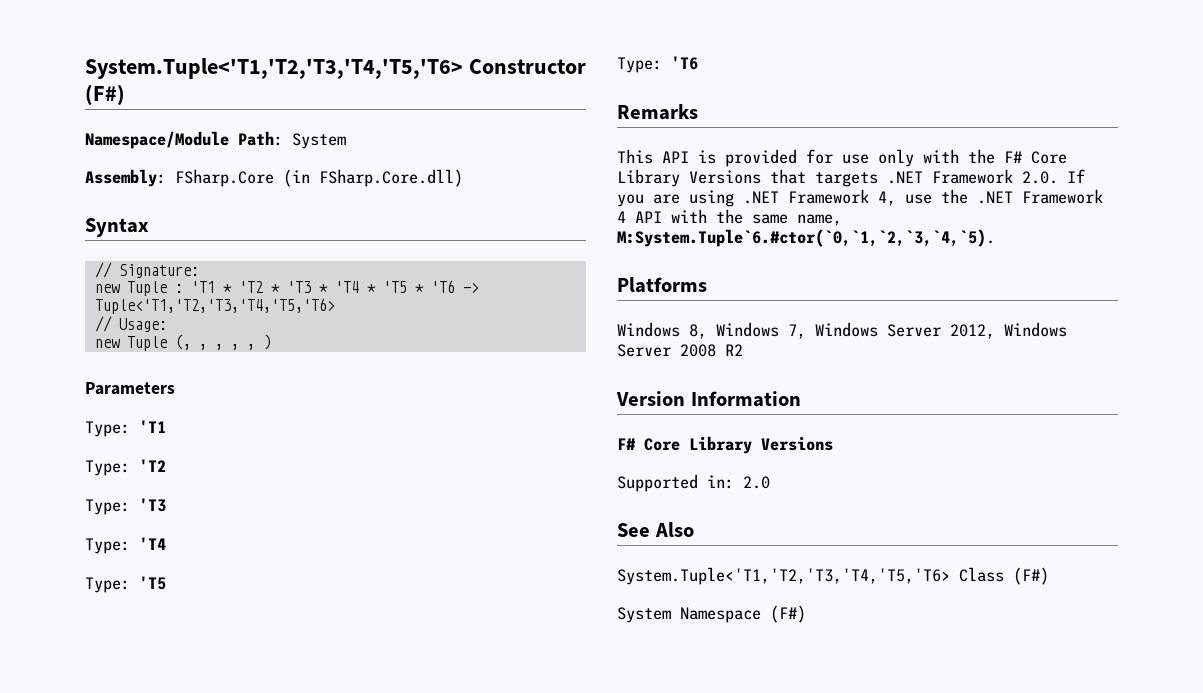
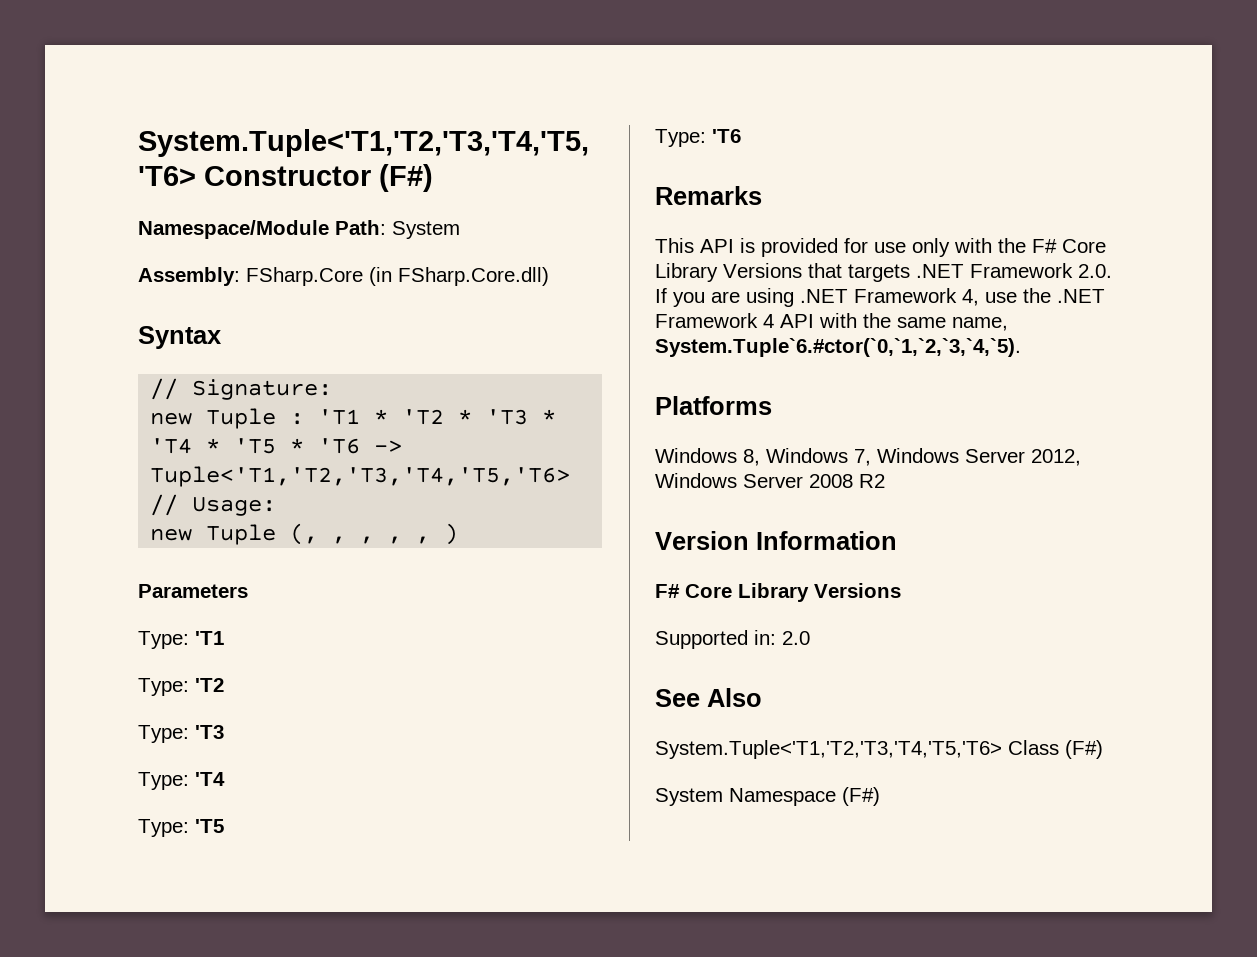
- This API is provided for use only with the F# Core Library Versions that targets .NET Framework 2.0. If you are using .NET Framework 4, use the .NET Framework 4 API with the same name, M:System.Tuple`6.#ctor(`0,`1,`2,`3,`4,`5).
+ This API is provided for use only with the F# Core Library Versions that targets .NET Framework 2.0. If you are using .NET Framework 4, use the .NET Framework 4 API with the same name, System.Tuple`6.#ctor(`0,`1,`2,`3,`4,`5).

